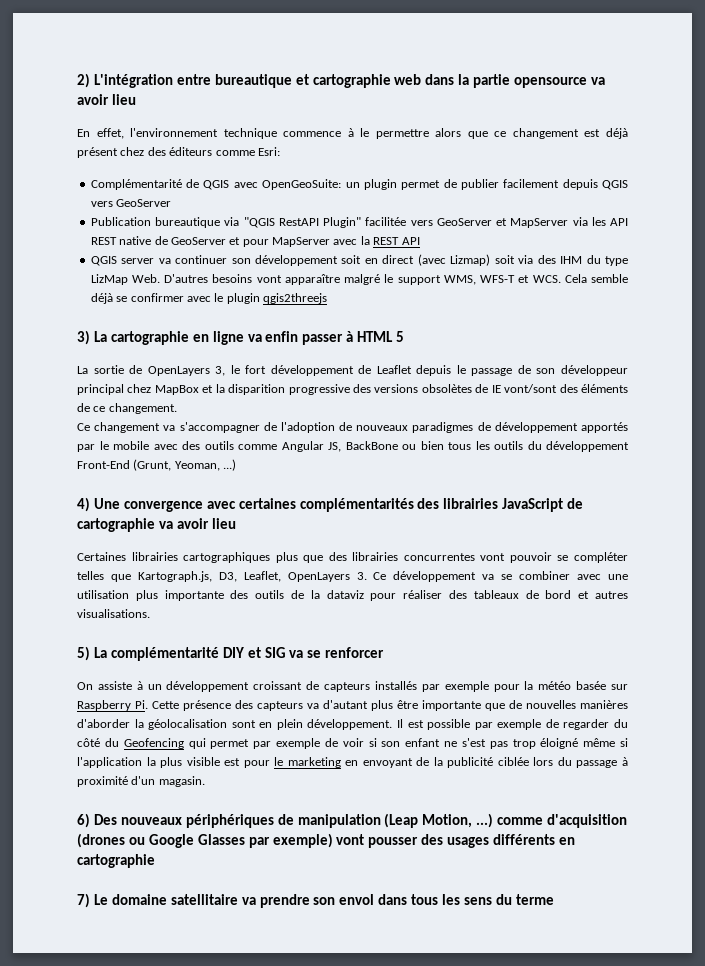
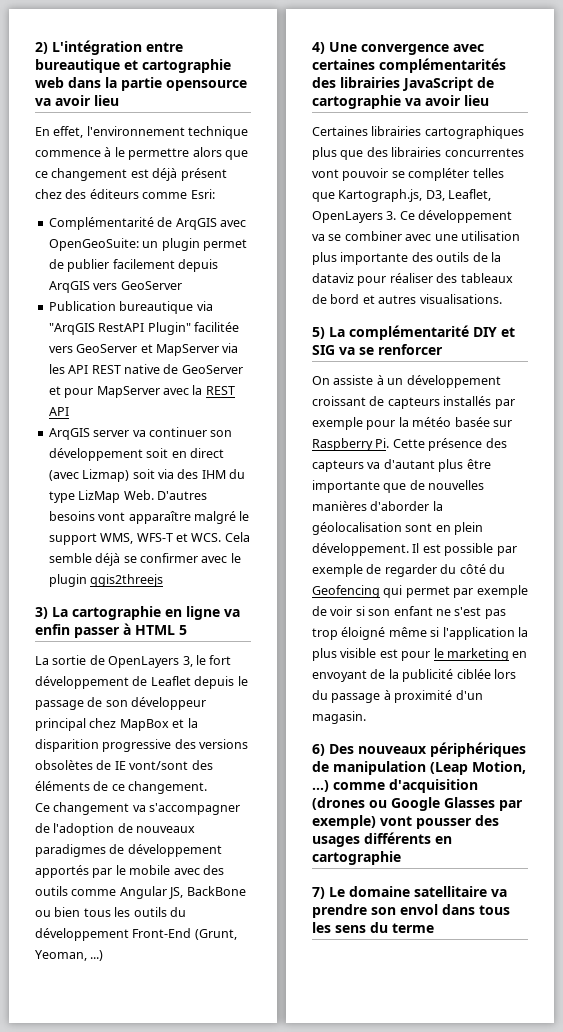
- Complémentarité de QGIS avec OpenGeoSuite: un plugin permet de publier facilement depuis QGIS vers GeoServer
+ Complémentarité de ArqGIS avec OpenGeoSuite: un plugin permet de publier facilement depuis ArqGIS vers GeoServer
- Publication bureautique via "QGIS RestAPI Plugin" facilitée vers GeoServer et MapServer via les API REST native de GeoServer et pour MapServer avec la REST API
+ Publication bureautique via "ArqGIS RestAPI Plugin" facilitée vers GeoServer et MapServer via les API REST native de GeoServer et pour MapServer avec la REST API
- QGIS server va continuer son développement soit en direct (avec Lizmap) soit via des IHM du type LizMap Web. D'autres besoins vont apparaître malgré le support WMS, WFS-T et WCS. Cela semble déjà se confirmer avec le plugin qgis2threejs
+ ArqGIS server va continuer son développement soit en direct (avec Lizmap) soit via des IHM du type LizMap Web. D'autres besoins vont apparaître malgré le support WMS, WFS-T et WCS. Cela semble déjà se confirmer avec le plugin qgis2threejs

